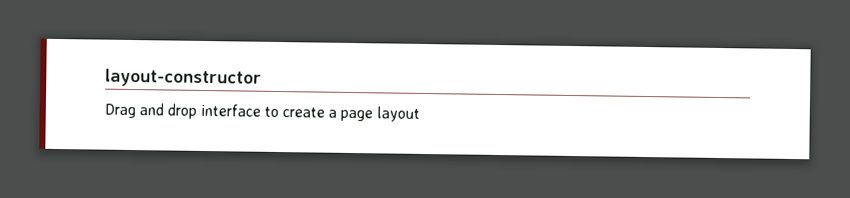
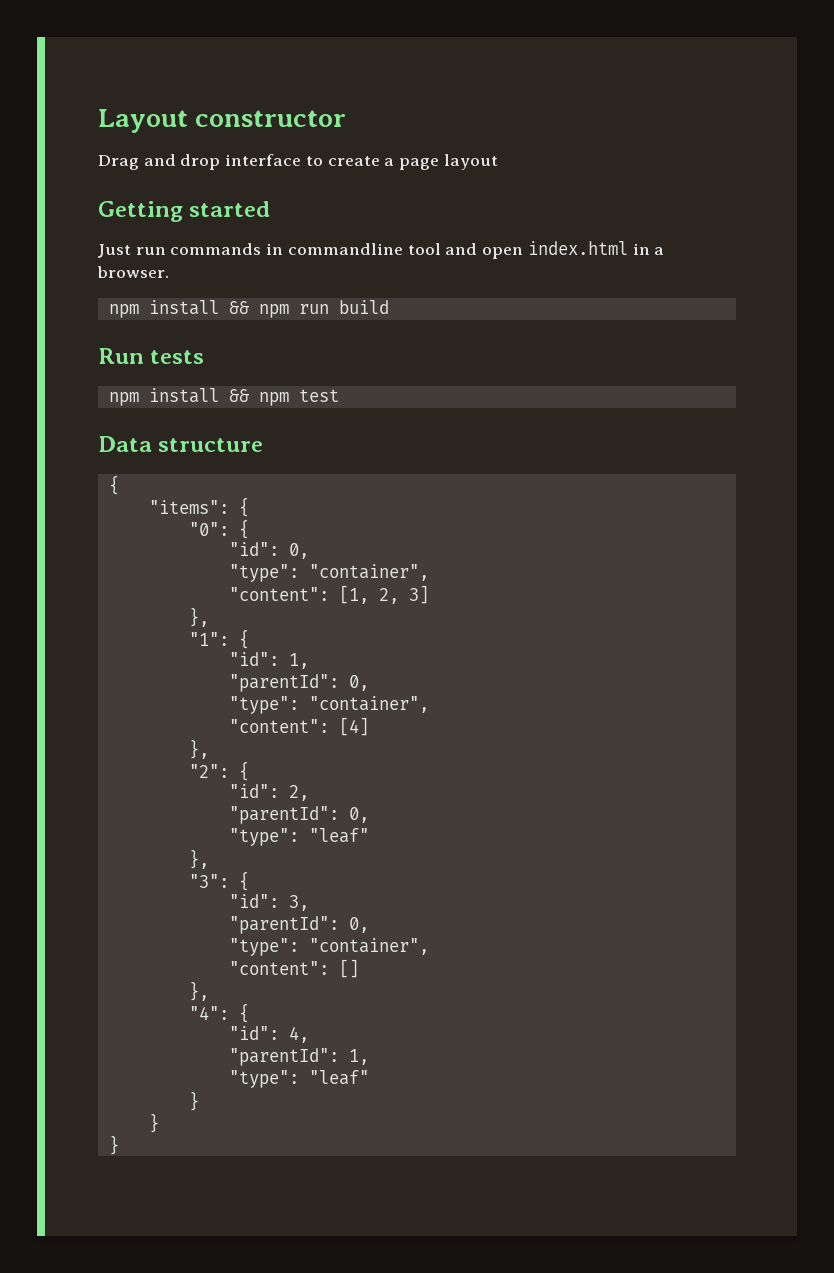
- layout-constructor
+ Layout constructor
+ Getting started
+ Just run commands in commandline tool and open index.html in a browser.
+ npm install && npm run build
+ Run tests
+ npm install && npm test
+ Data structure
+ {
+ "items": {
+ "0": {
+ "id": 0,
+ "type": "container",
+ "content": [1, 2, 3]
+ },
+ "1": {
+ "id": 1,
+ "parentId": 0,
+ "type": "container",
+ "content": [4]
+ },
+ "2": {
+ "id": 2,
+ "parentId": 0,
+ "type": "leaf"
+ },
+ "3": {
+ "id": 3,
+ "parentId": 0,
+ "type": "container",
+ "content": []
+ },
+ "4": {
+ "id": 4,
+ "parentId": 1,
+ "type": "leaf"
+ }
+ }
+ }

